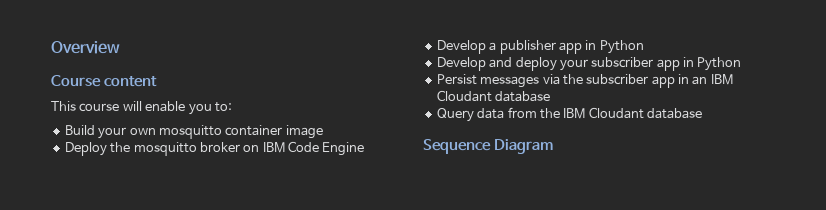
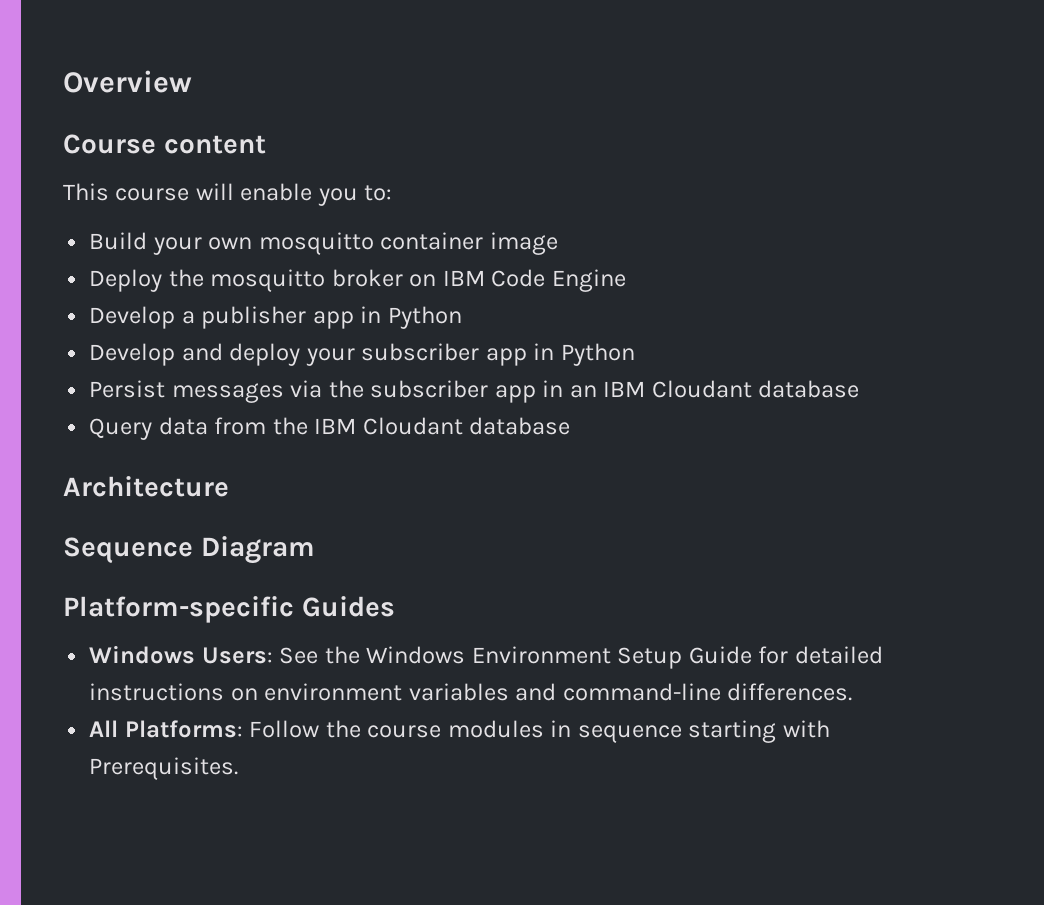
+ Architecture
+ Platform-specific Guides
+ Windows Users: See the Windows Environment Setup Guide for detailed instructions on environment variables and command-line differences.
+ All Platforms: Follow the course modules in sequence starting with Prerequisites.

